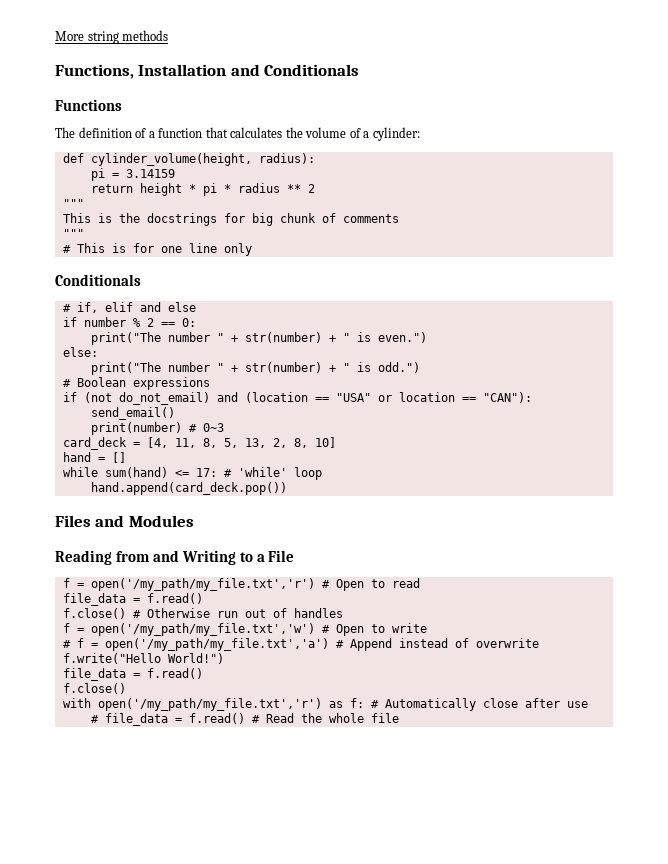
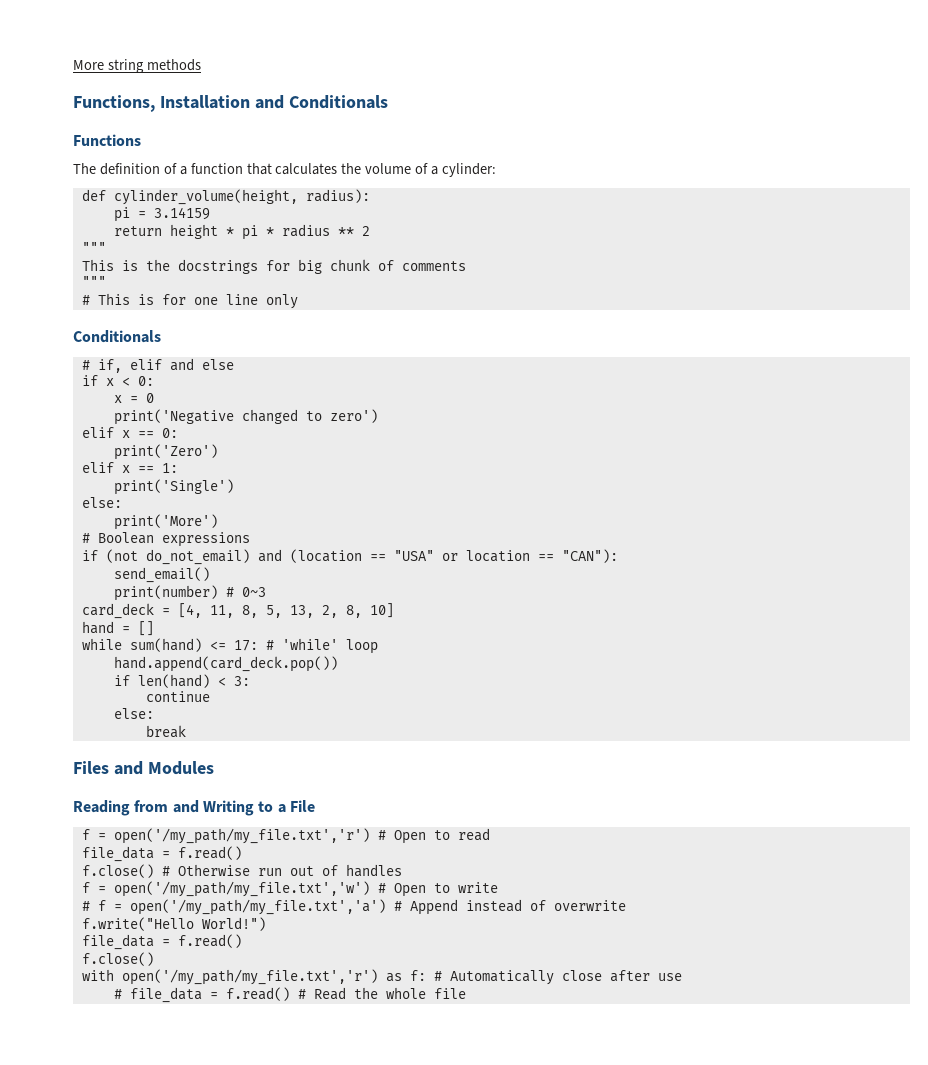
- if number % 2 == 0:
- print("The number " + str(number) + " is even.")
+ if x < 0:
+ x = 0
+ print('Negative changed to zero')
+ elif x == 0:
+ print('Zero')
+ elif x == 1:
+ print('Single')
  else:
- print("The number " + str(number) + " is odd.")
+ print('More')
+ if len(hand) < 3:
+ continue
+ else:
+ break

